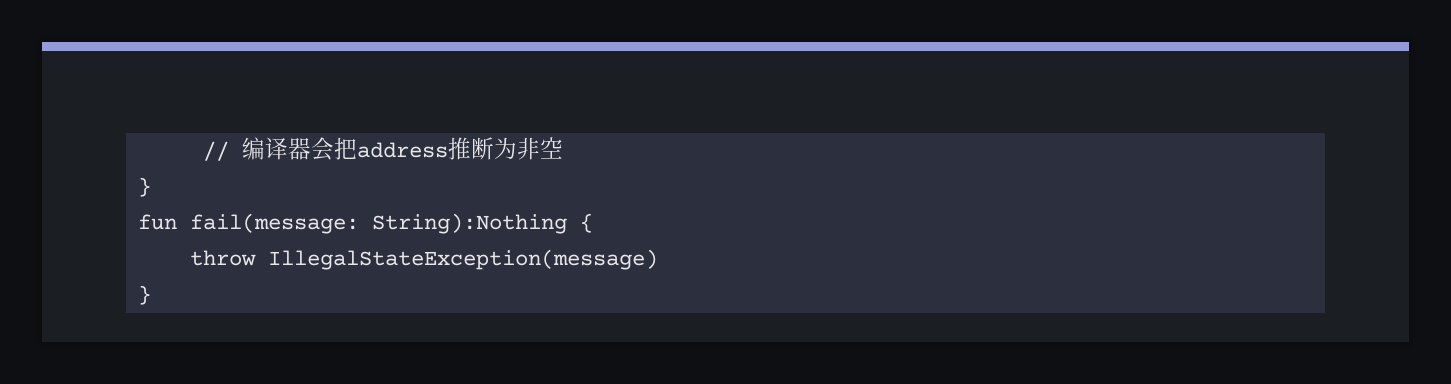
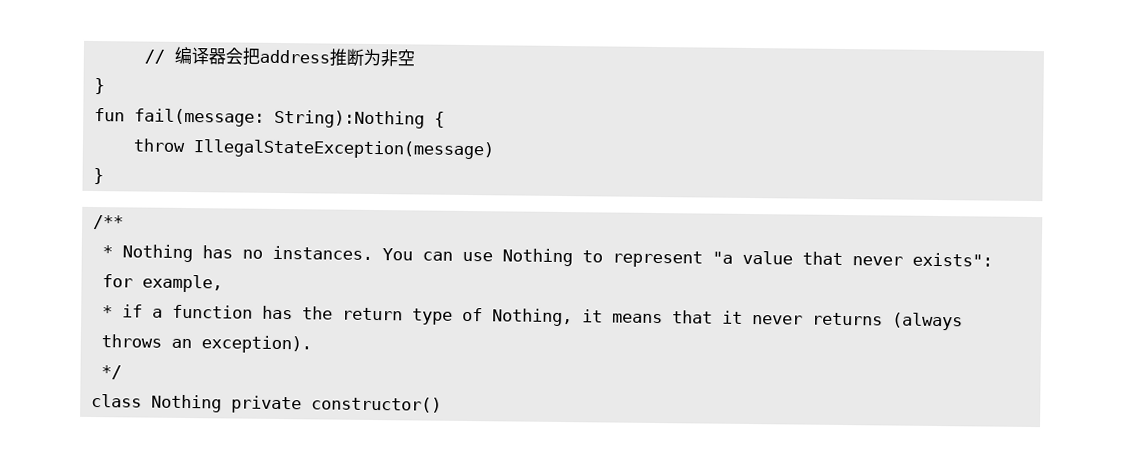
+ /**
+ * Nothing has no instances. You can use Nothing to represent "a value that never exists": for example,
+ * if a function has the return type of Nothing, it means that it never returns (always throws an exception).
+ */
+ class Nothing private constructor()

